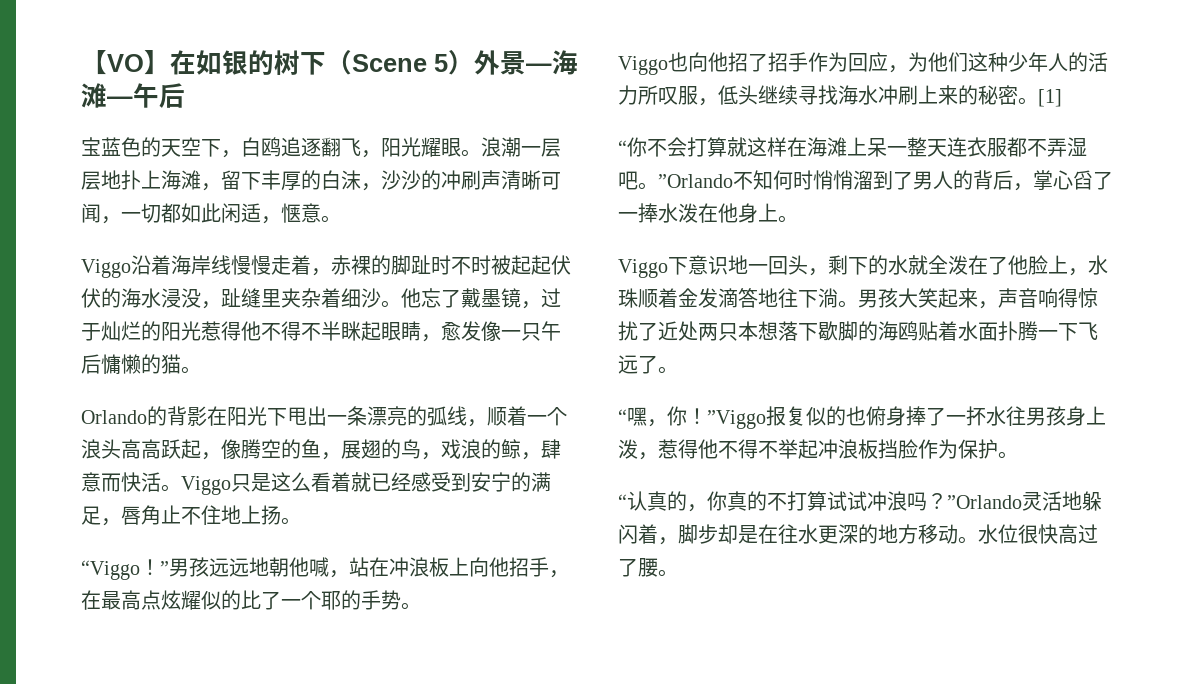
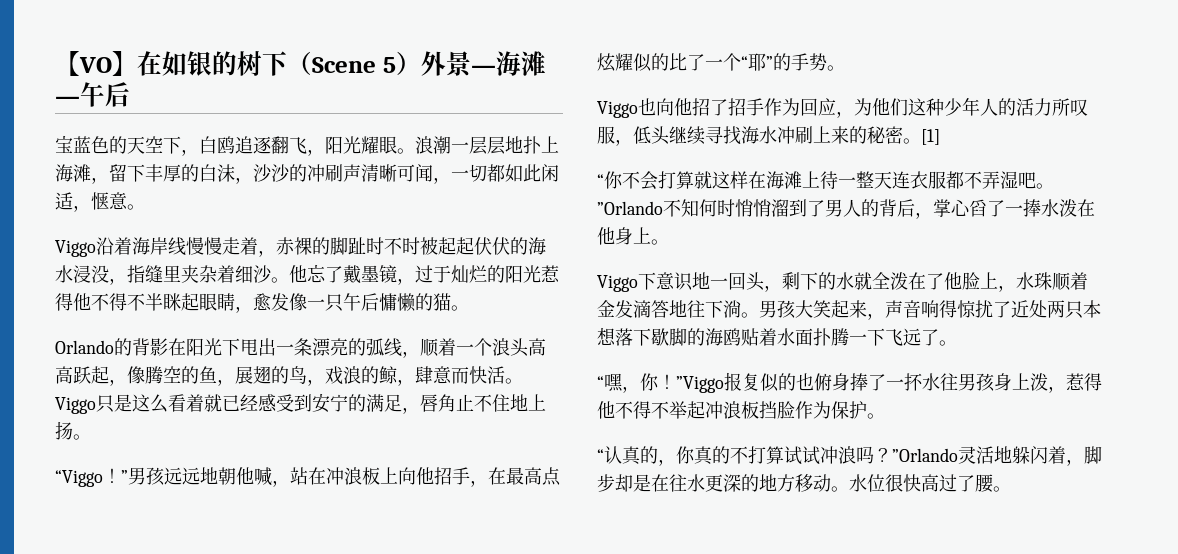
- Viggo沿着海岸线慢慢走着，赤裸的脚趾时不时被起起伏伏的海水浸没，趾缝里夹杂着细沙。
+ Viggo沿着海岸线慢慢走着，赤裸的脚趾时不时被起起伏伏的海水浸没，指缝里夹杂着细沙。
- “Viggo！”男孩远远地朝他喊，站在冲浪板上向他招手，在最高点炫耀似的比了一个耶的手势。
+ “Viggo！”男孩远远地朝他喊，站在冲浪板上向他招手，在最高点炫耀似的比了一个“耶”的手势。
- “你不会打算就这样在海滩上呆一整天连衣服都不弄湿吧。”Orlando不知何时悄悄溜到了男人的背后，掌心舀了一捧水泼在他身上。
+ “你不会打算就这样在海滩上待一整天连衣服都不弄湿吧。”Orlando不知何时悄悄溜到了男人的背后，掌心舀了一捧水泼在他身上。

